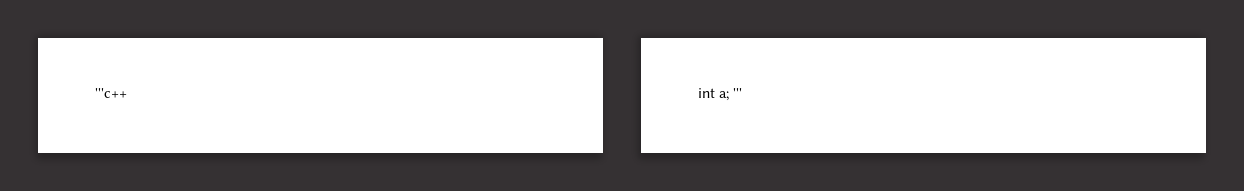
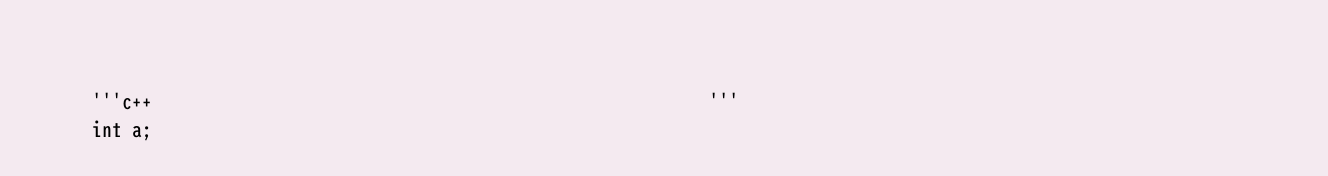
- int a; '''
+ int a;
+ '''

